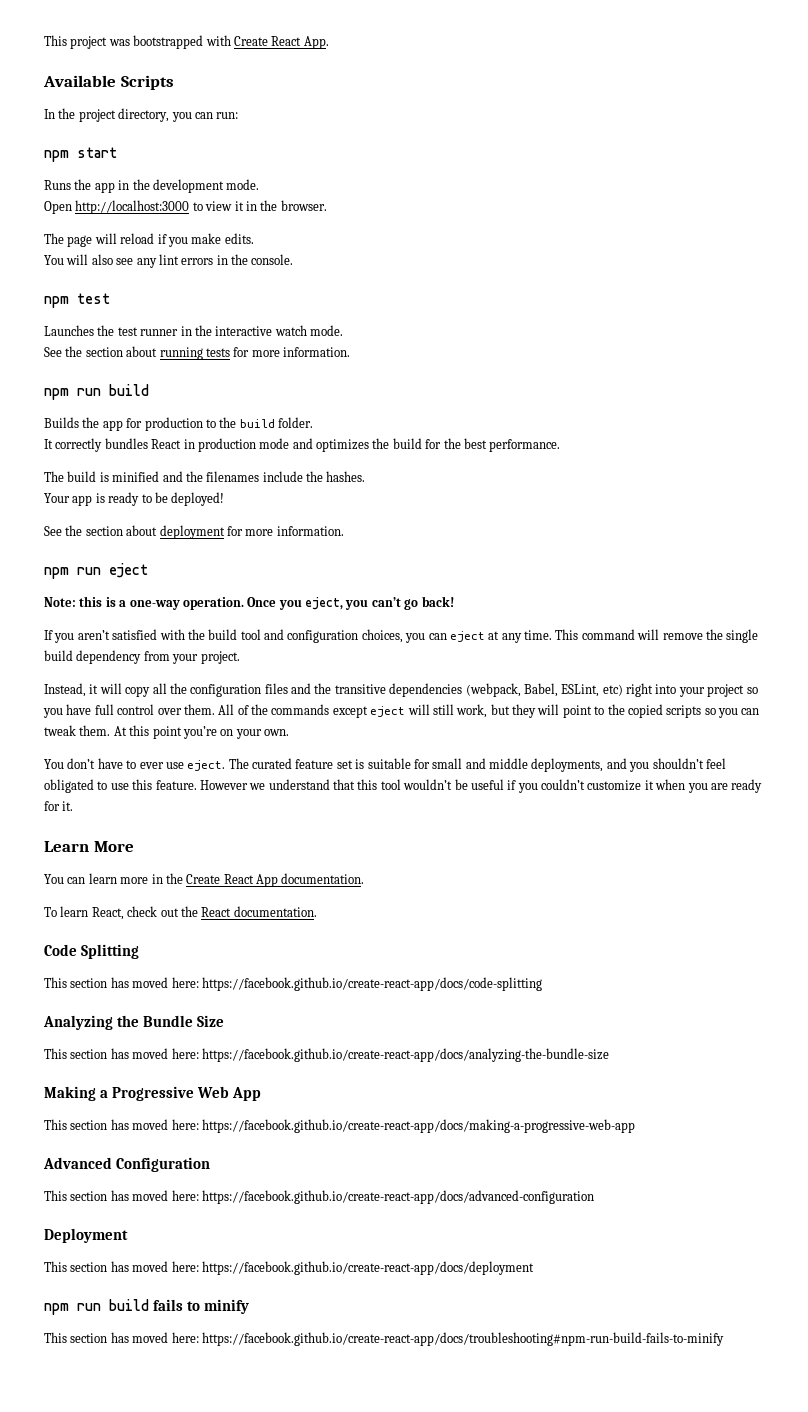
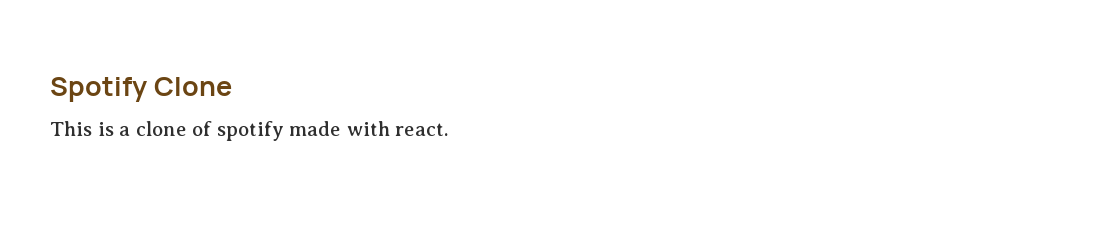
- This project was bootstrapped with Create React App.
- Available Scripts
- In the project directory, you can run:
- npm start
- Runs the app in the development mode.
- Open http://localhost:3000 to view it in the browser.
- The page will reload if you make edits.
- You will also see any lint errors in the console.
- npm test
- Launches the test runner in the interactive watch mode.
- See the section about running tests for more information.
- npm run build
- Builds the app for production to the build folder.
- It correctly bundles React in production mode and optimizes the build for the best performance.
- The build is minified and the filenames include the hashes.
- Your app is ready to be deployed!
- See the section about deployment for more information.
- npm run eject
- Note: this is a one-way operation. Once you eject, you can’t go back!
- If you aren’t satisfied with the build tool and configuration choices, you can eject at any time. This command will remove the single build dependency from your project.
- Instead, it will copy all the configuration files and the transitive dependencies (webpack, Babel, ESLint, etc) right into your project so you have full control over them. All of the commands except eject will still work, but they will point to the copied scripts so you can tweak them. At this point you’re on your own.
- You don’t have to ever use eject. The curated feature set is suitable for small and middle deployments, and you shouldn’t feel obligated to use this feature. However we understand that this tool wouldn’t be useful if you couldn’t customize it when you are ready for it.
- Learn More
- You can learn more in the Create React App documentation.
- To learn React, check out the React documentation.
- Code Splitting
- This section has moved here: https://facebook.github.io/create-react-app/docs/code-splitting
- Analyzing the Bundle Size
- This section has moved here: https://facebook.github.io/create-react-app/docs/analyzing-the-bundle-size
- Making a Progressive Web App
- This section has moved here: https://facebook.github.io/create-react-app/docs/making-a-progressive-web-app
- Advanced Configuration
- This section has moved here: https://facebook.github.io/create-react-app/docs/advanced-configuration
- Deployment
- This section has moved here: https://facebook.github.io/create-react-app/docs/deployment
- npm run build fails to minify
- This section has moved here: https://facebook.github.io/create-react-app/docs/troubleshooting#npm-run-build-fails-to-minify
+ Spotify Clone
+ This is a clone of spotify made with react.

